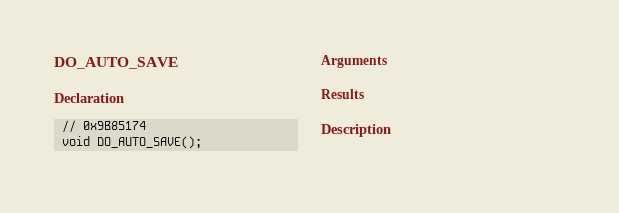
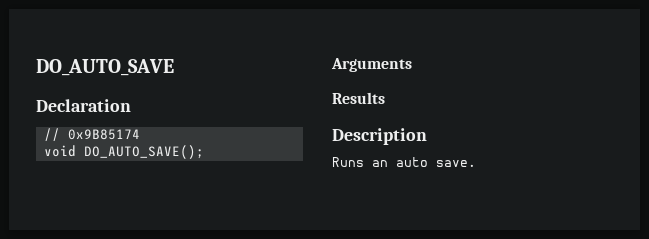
+ Runs an auto save.

